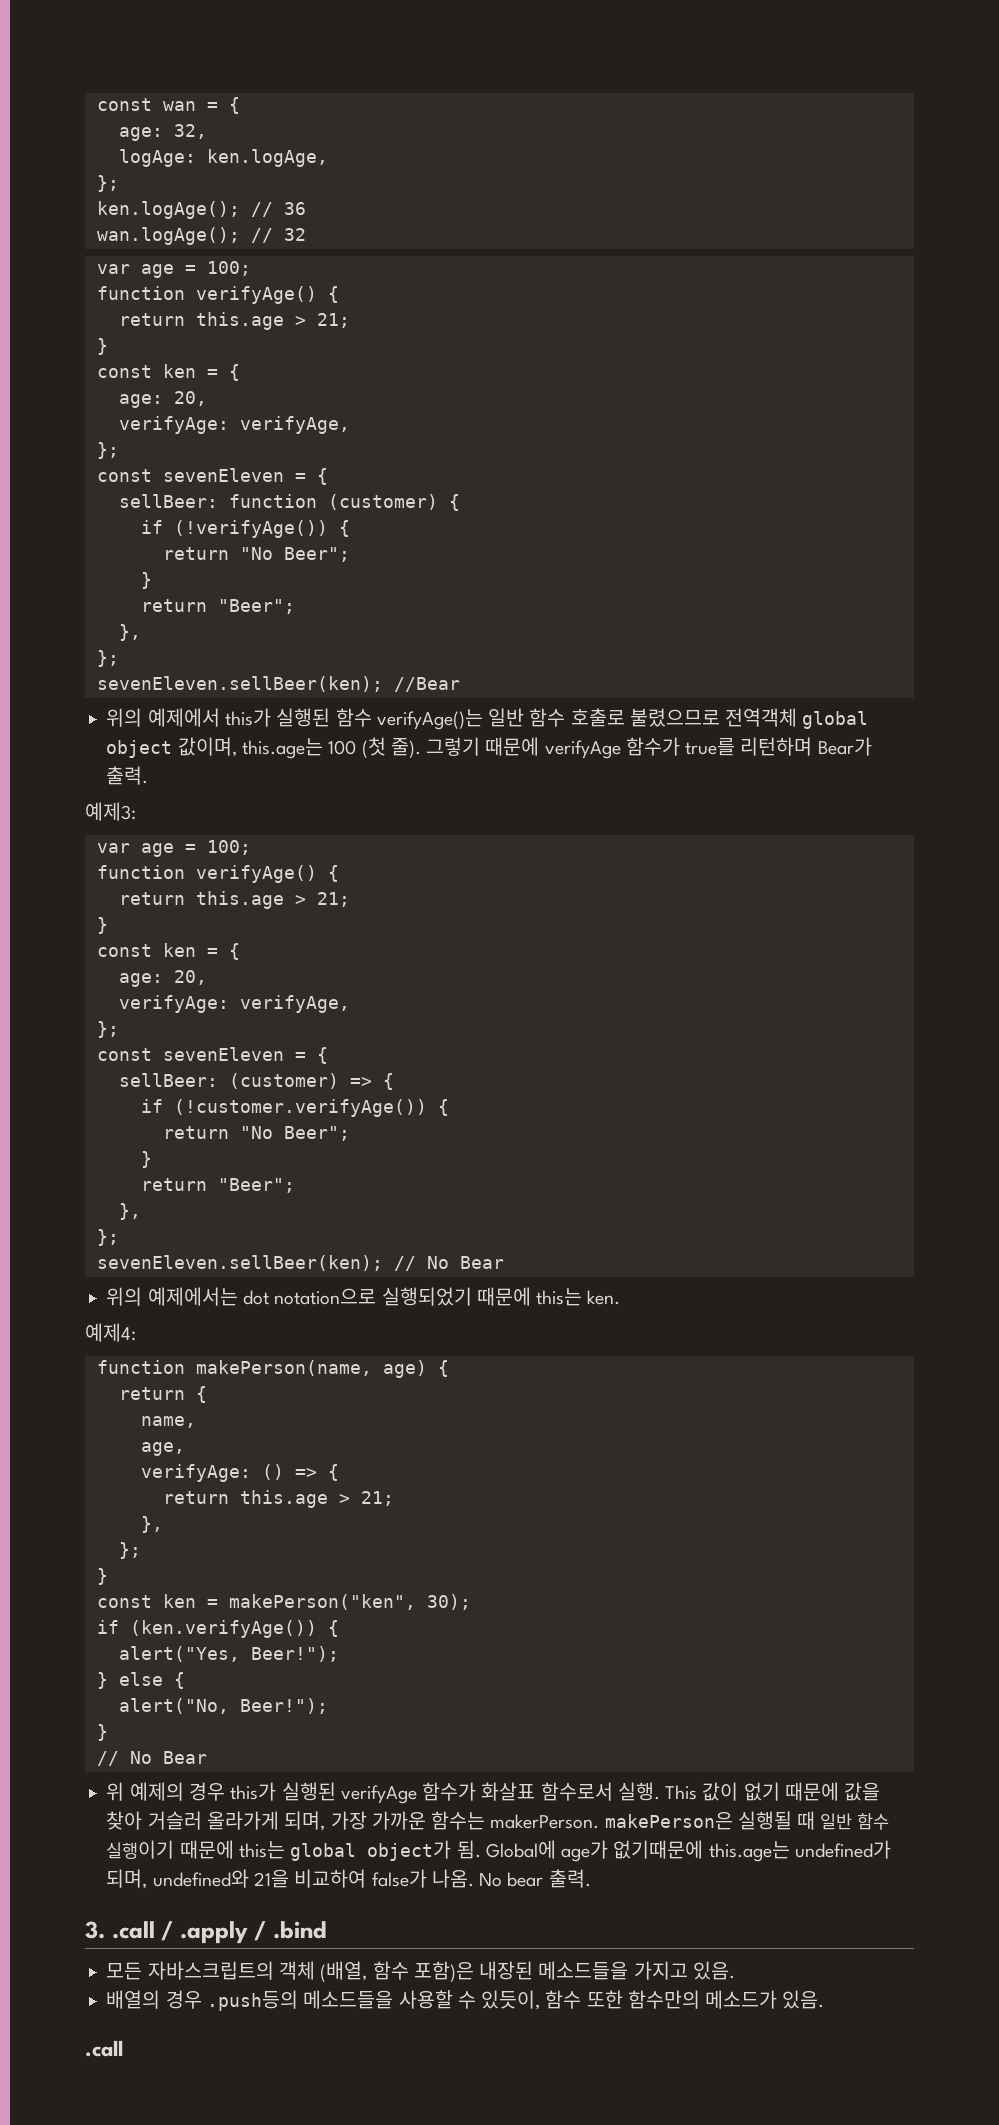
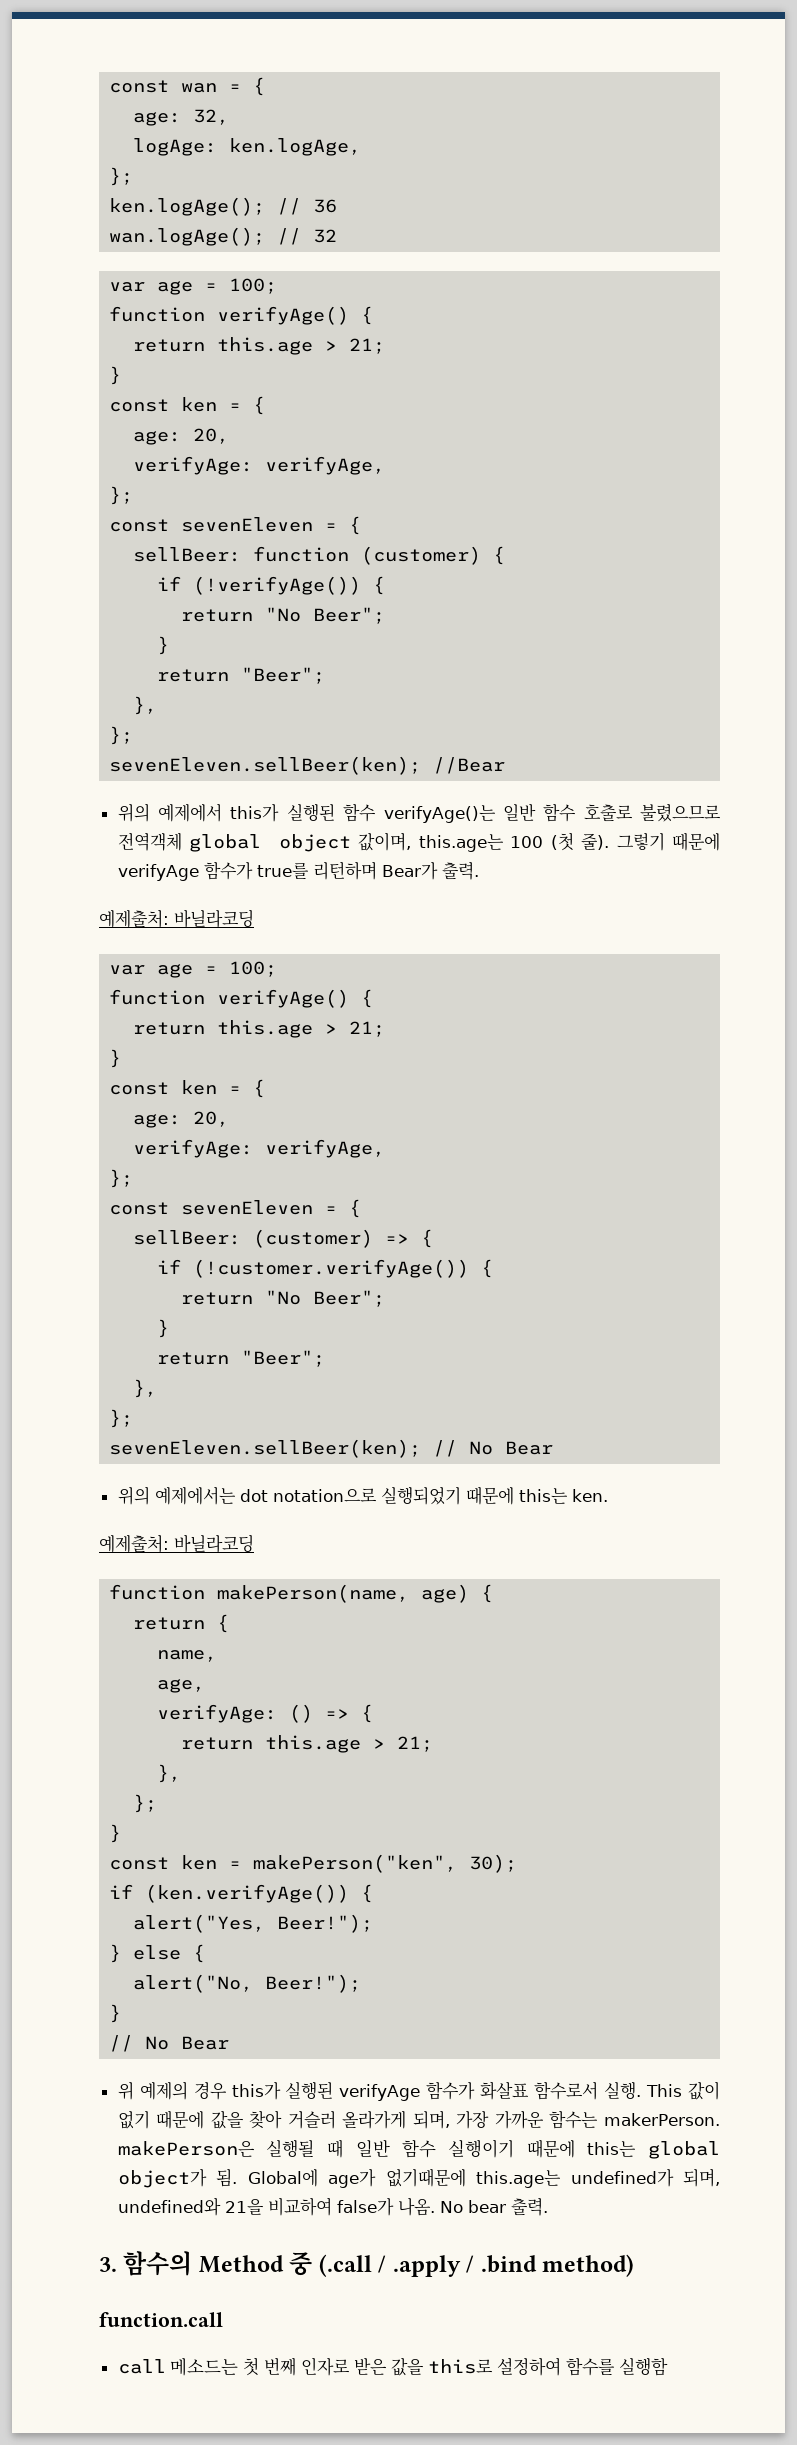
  그렇기 때문에 verifyAge 함수가 true를 리턴하며 Bear가 출력.
- 예제3:
+ 예제출처: 바닐라코딩
  위의 예제에서는 dot notation으로 실행되었기 때문에 this는 ken.
- 예제4:
+ 예제출처: 바닐라코딩
- 3. .call / .apply / .bind
- 모든 자바스크립트의 객체 (배열, 함수 포함)은 내장된 메소드들을 가지고 있음.
- 배열의 경우 .push등의 메소드들을 사용할 수 있듯이, 함수 또한 함수만의 메소드가 있음.
- .call
+ 3. 함수의 Method 중 (.call / .apply / .bind method)
+ function.call
+ call 메소드는 첫 번째 인자로 받은 값을 this로 설정하여 함수를 실행함

